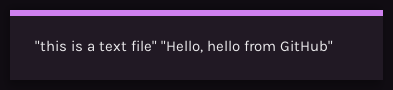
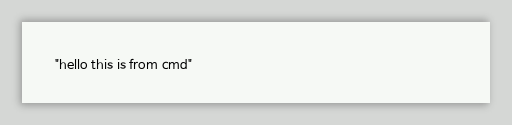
- "this is a text file" "Hello, hello from GitHub"
+ "hello this is from cmd"

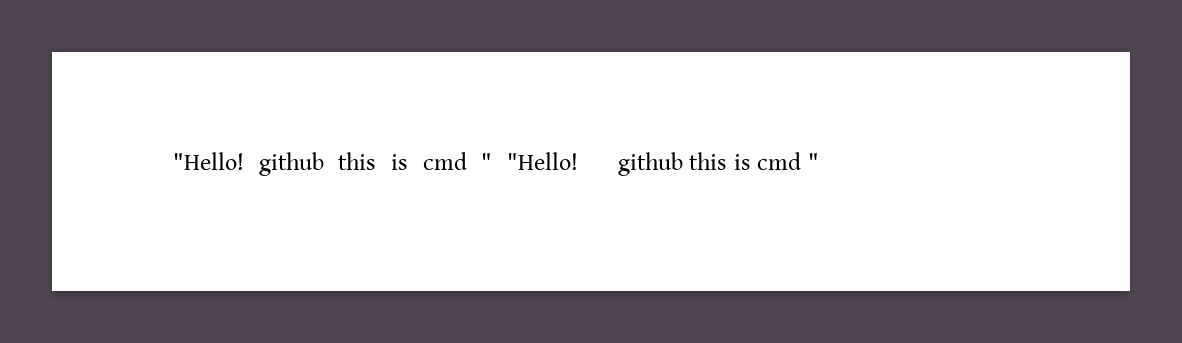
- "hello this is from cmd"
+ "Hello! github this is cmd " "Hello! github this is cmd "

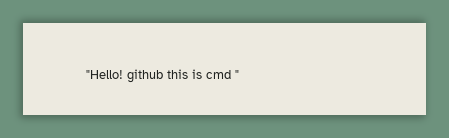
- "Hello! github this is cmd " "Hello! github this is cmd "
+ "Hello! github this is cmd "

